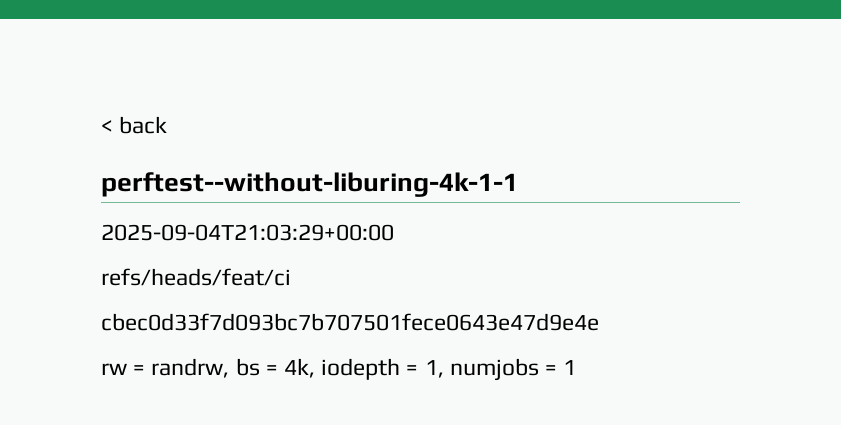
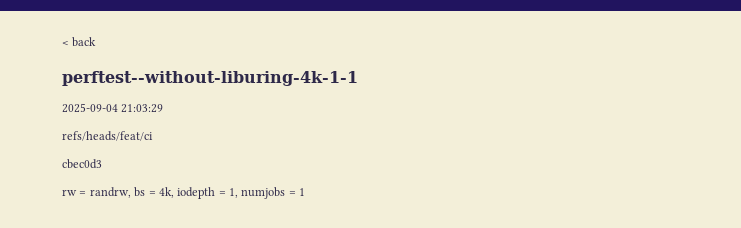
- 2025-09-04T21:03:29+00:00
+ 2025-09-04 21:03:29
- cbec0d33f7d093bc7b707501fece0643e47d9e4e
+ cbec0d3

